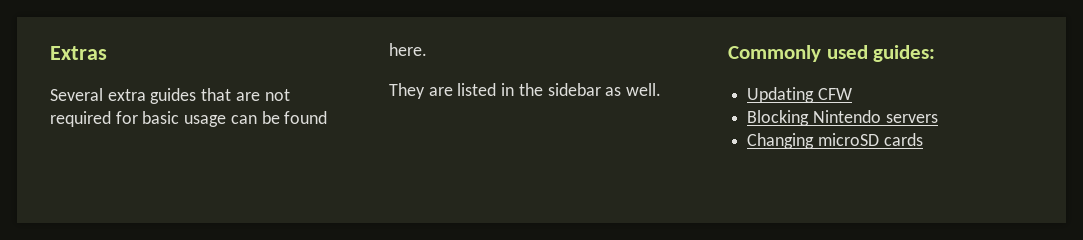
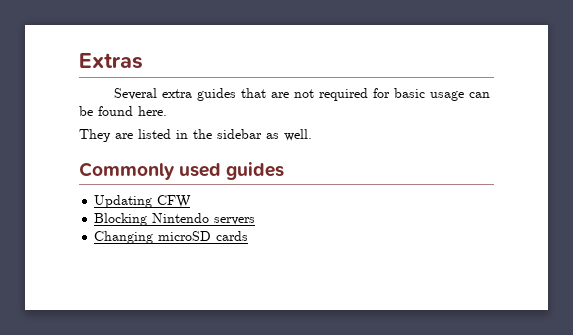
- Commonly used guides:
+ Commonly used guides

